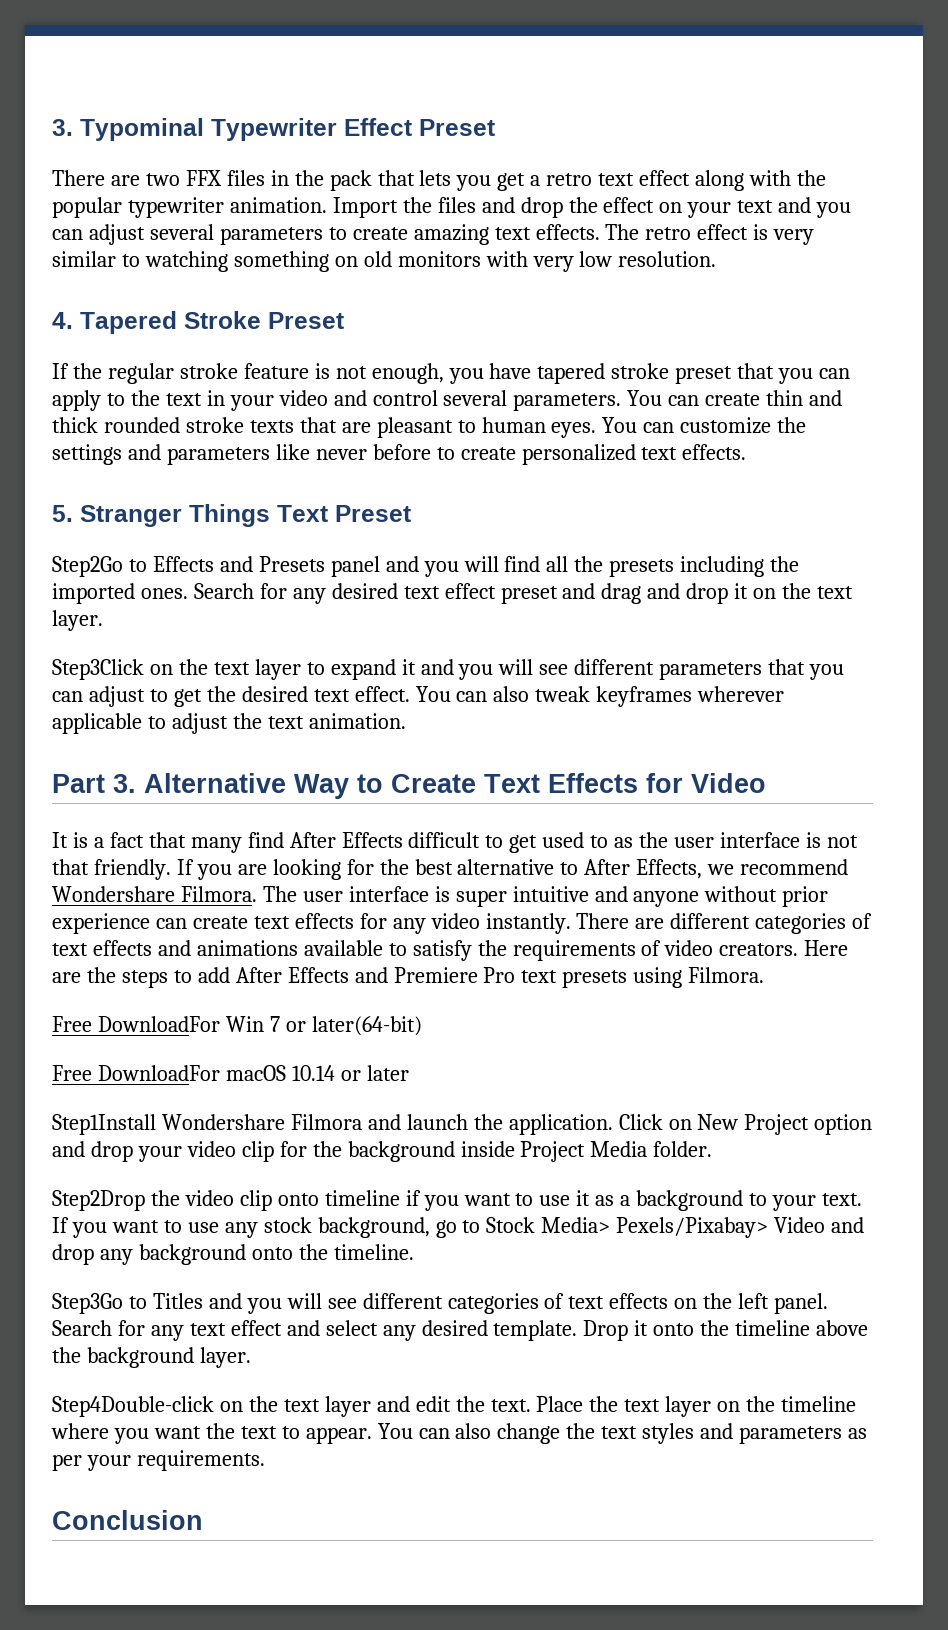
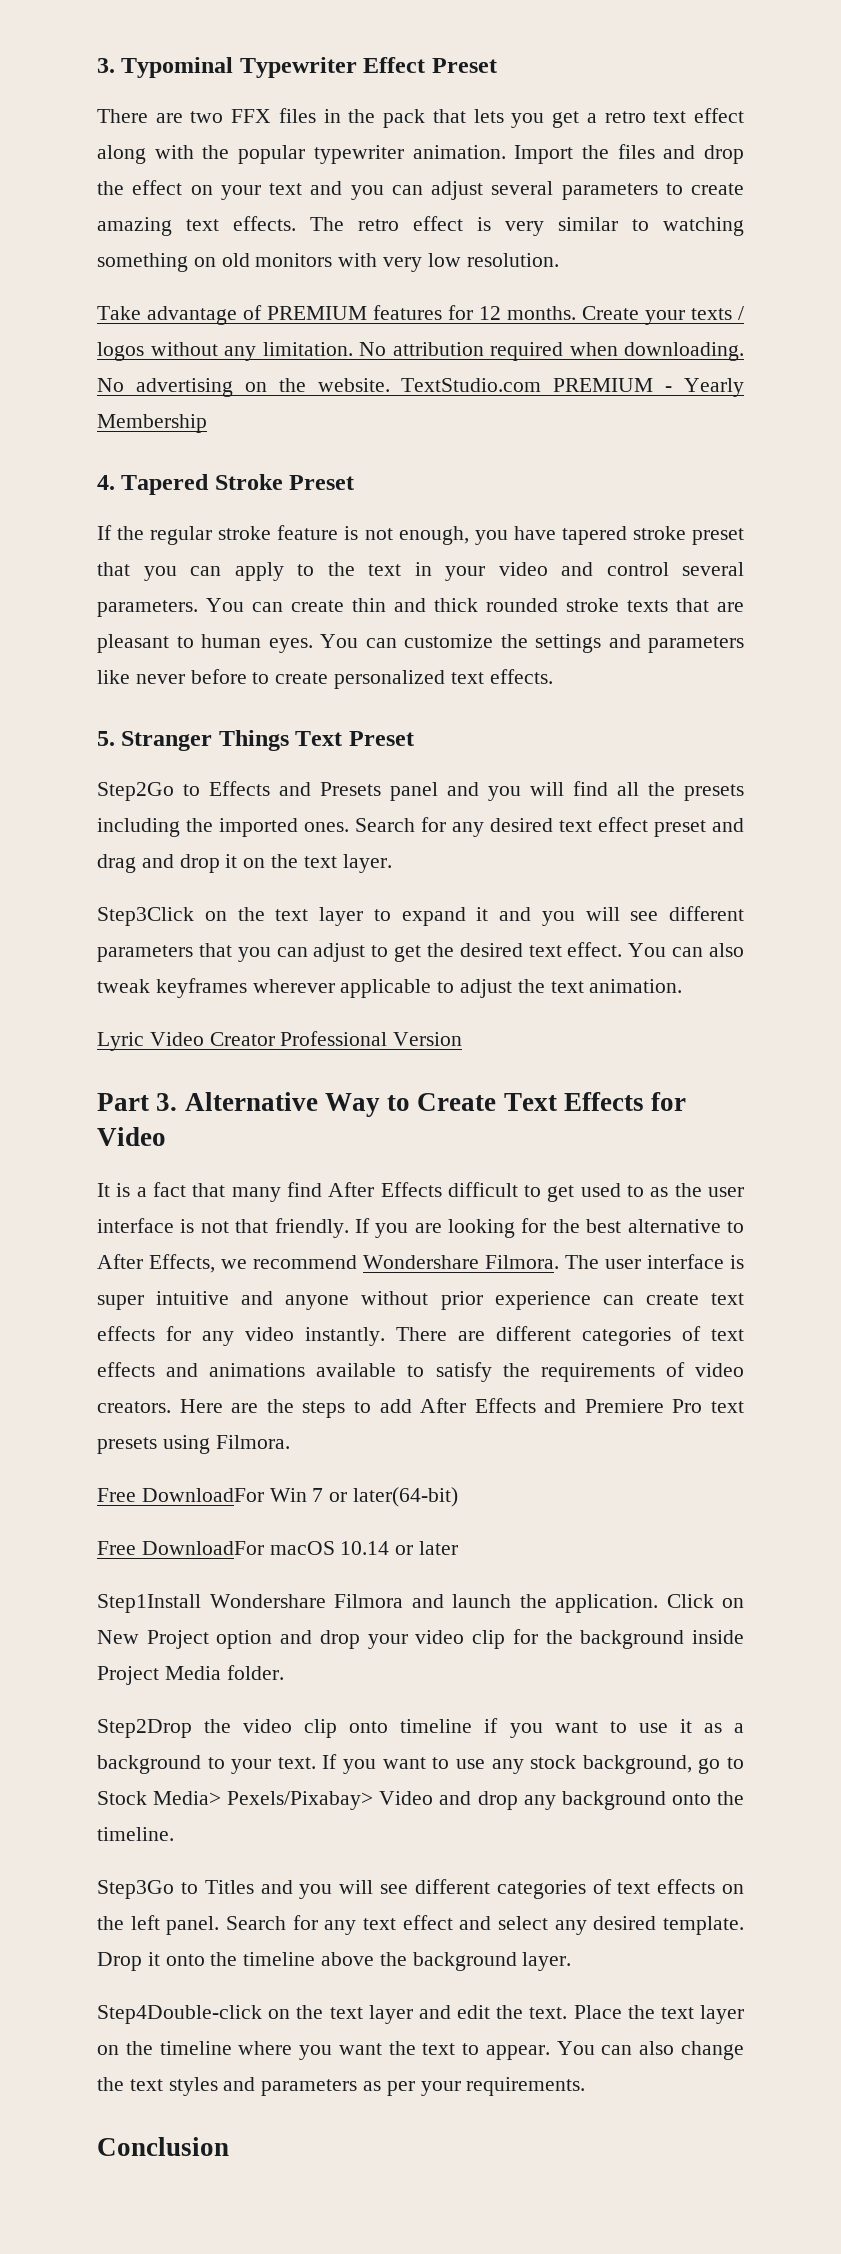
+ Take advantage of PREMIUM features for 12 months. Create your texts / logos without any limitation. No attribution required when downloading. No advertising on the website. TextStudio.com PREMIUM - Yearly Membership
+ Lyric Video Creator Professional Version

